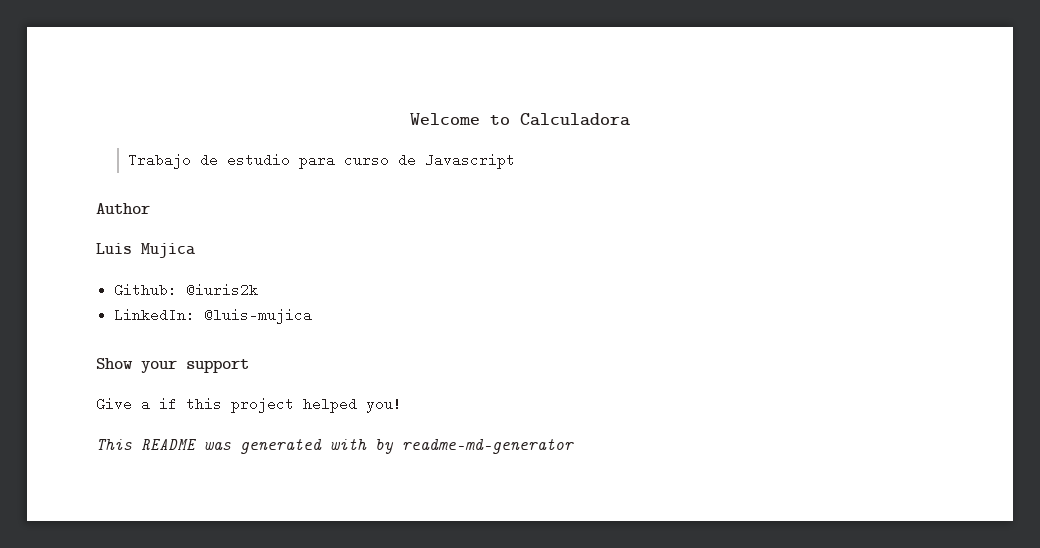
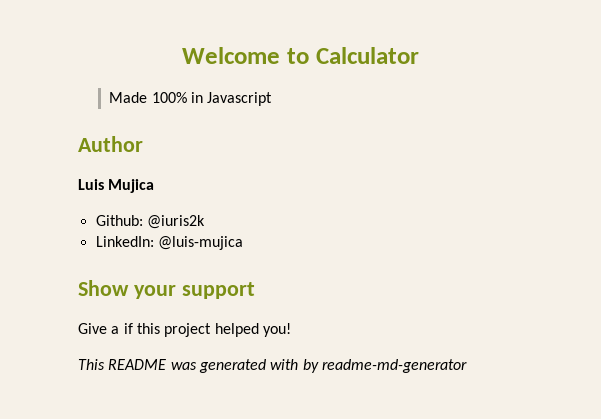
- Welcome to Calculadora
- Trabajo de estudio para curso de Javascript
+ Welcome to Calculator
+ Made 100% in Javascript

